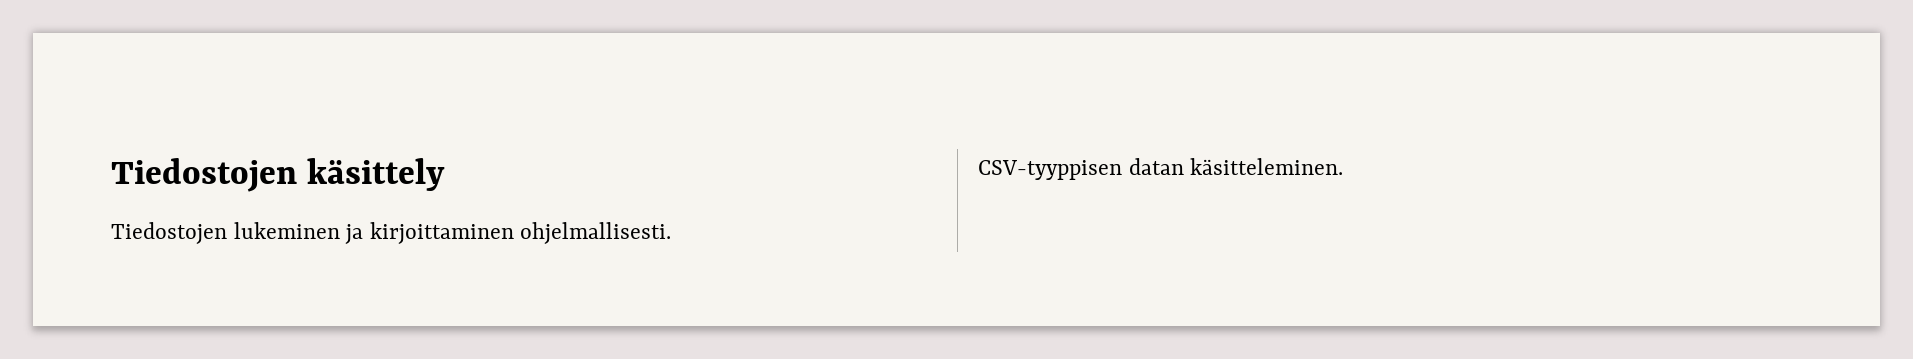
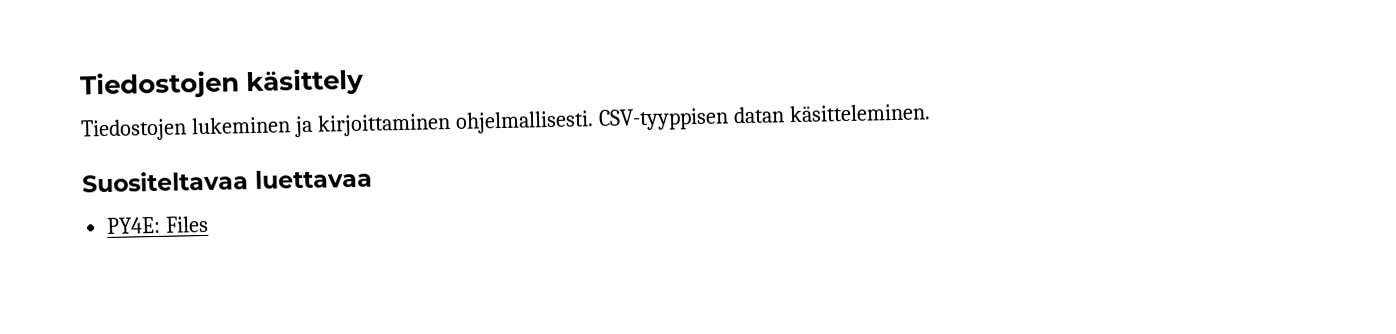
- Tiedostojen lukeminen ja kirjoittaminen ohjelmallisesti.
- CSV-tyyppisen datan käsitteleminen.
+ Tiedostojen lukeminen ja kirjoittaminen ohjelmallisesti. CSV-tyyppisen datan käsitteleminen.
+ Suositeltavaa luettavaa
+ PY4E: Files

